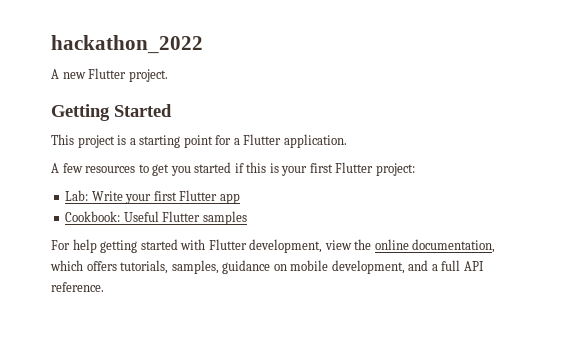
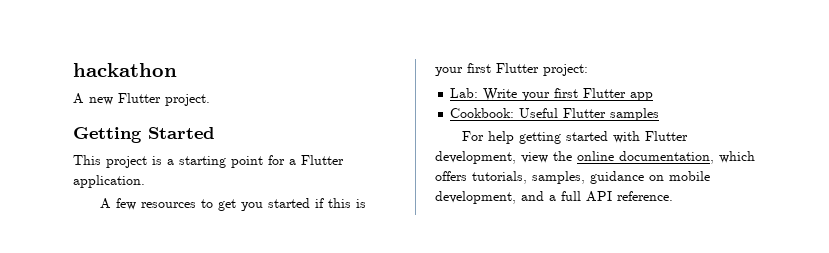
- hackathon_2022
+ hackathon

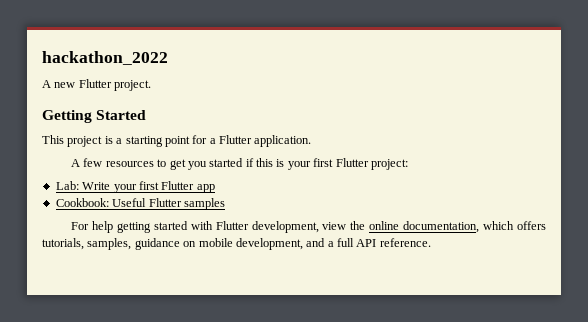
- hackathon
+ hackathon_2022

